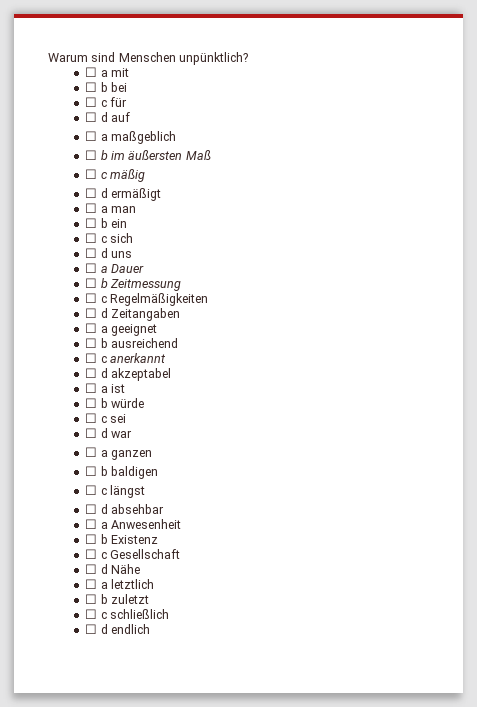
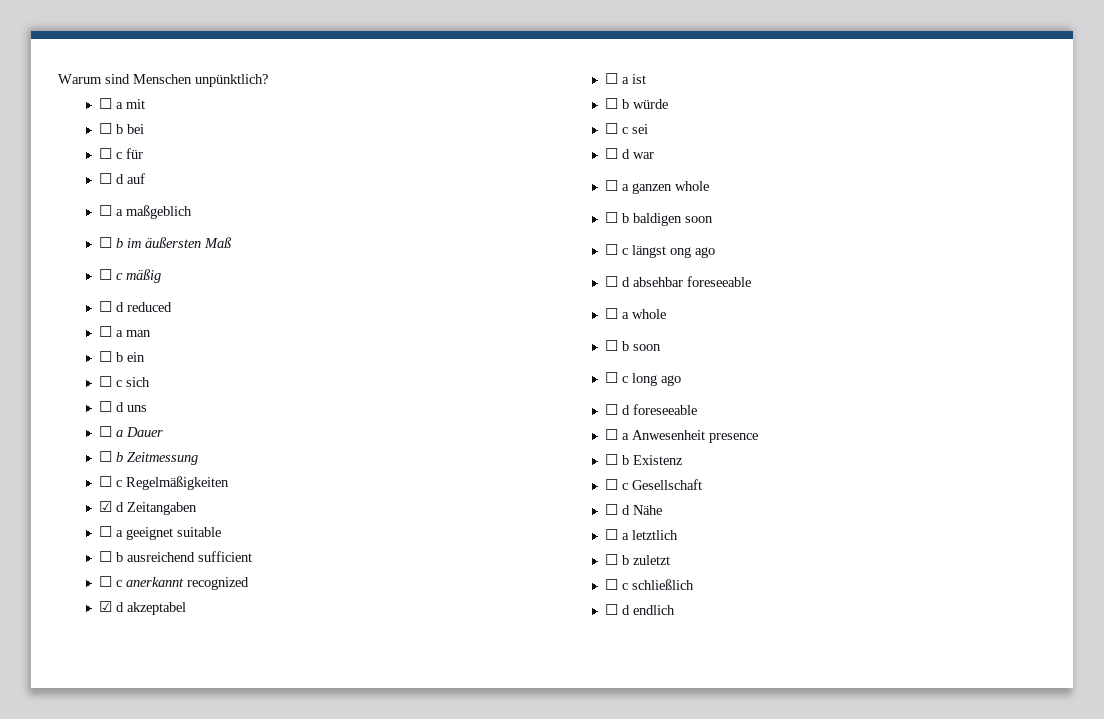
- ☐ d ermäßigt
+ ☐ d reduced
- ☐ d Zeitangaben
+ ☑ d Zeitangaben
- ☐ a geeignet
+ ☐ a geeignet suitable
- ☐ b ausreichend
+ ☐ b ausreichend sufficient
- ☐ c anerkannt
- ☐ d akzeptabel
+ ☐ c anerkannt recognized
+ ☑ d akzeptabel
- ☐ a ganzen
+ ☐ a ganzen whole
- ☐ b baldigen
+ ☐ b baldigen soon
- ☐ c längst
+ ☐ c längst ong ago
- ☐ d absehbar
+ ☐ d absehbar foreseeable
+ ☐ a whole
+ ☐ b soon
+ ☐ c long ago
+ ☐ d foreseeable
- ☐ a Anwesenheit
+ ☐ a Anwesenheit presence

